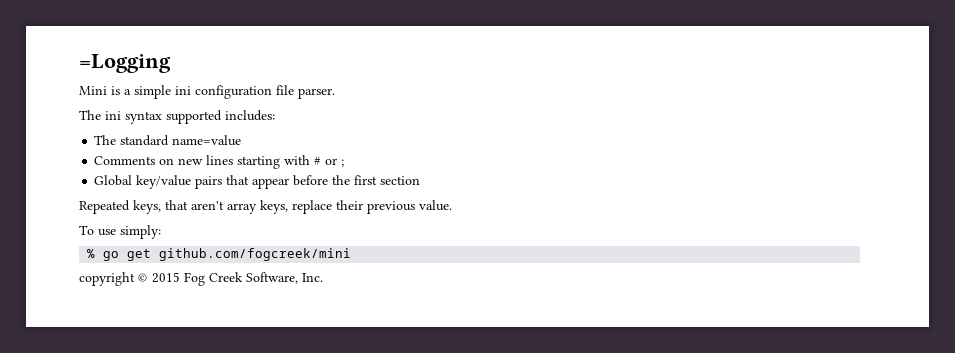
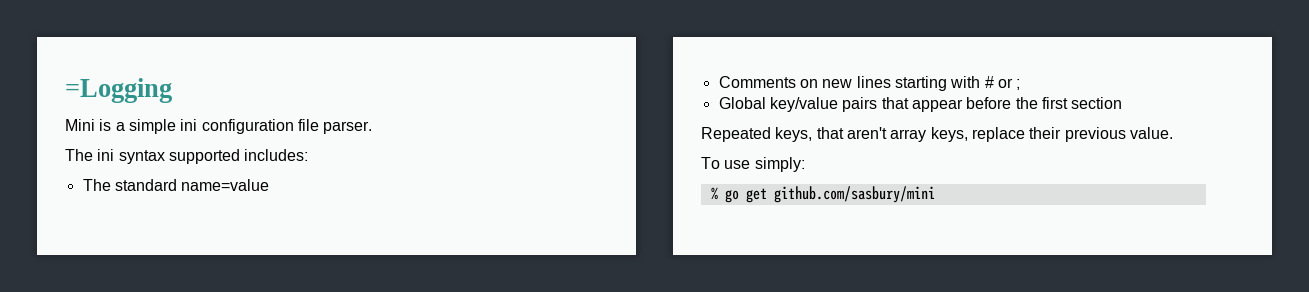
- % go get github.com/fogcreek/mini
- copyright © 2015 Fog Creek Software, Inc.
+ % go get github.com/sasbury/mini

